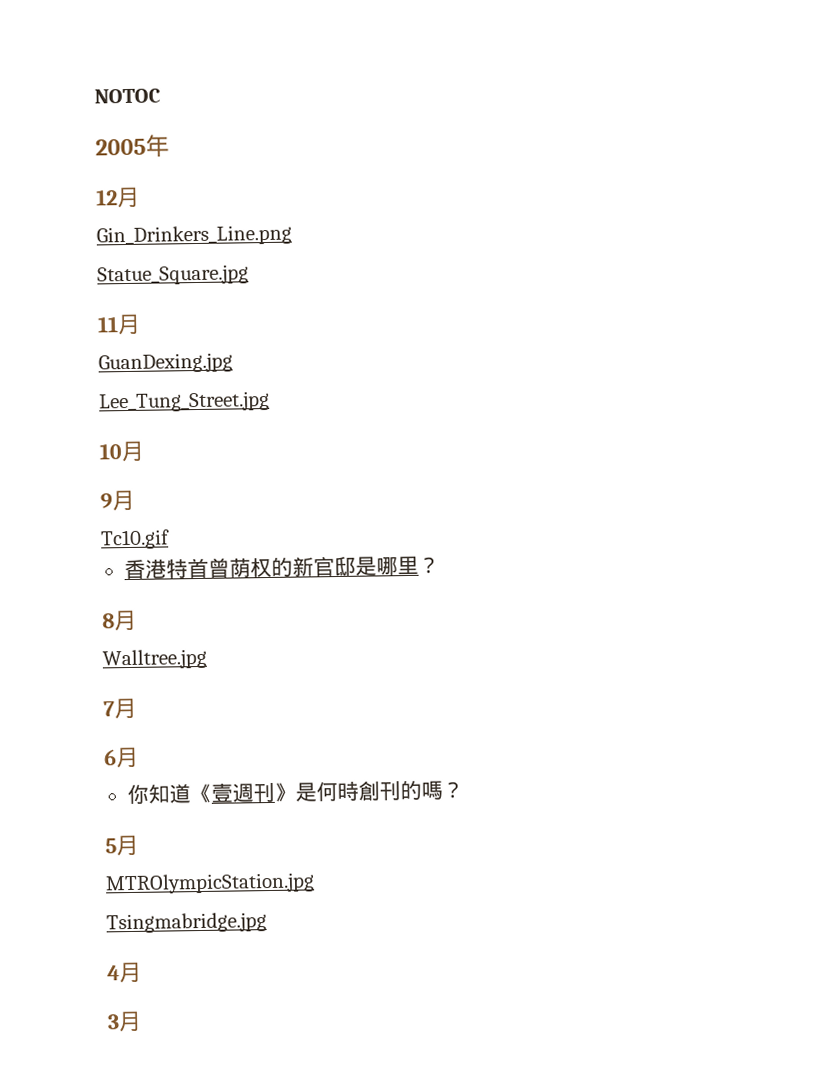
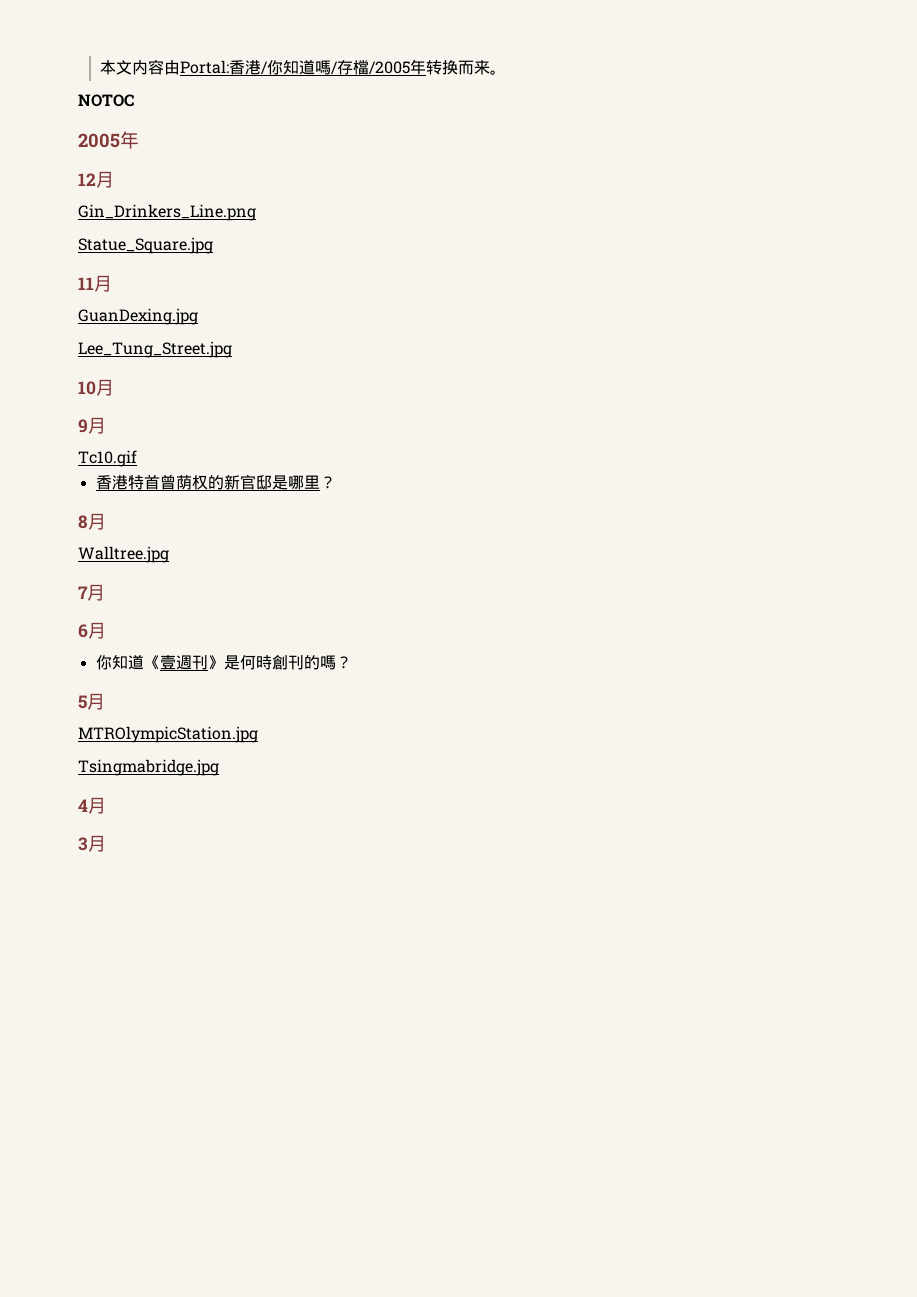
+ 本文内容由Portal:香港/你知道嗎/存檔/2005年转换而来。

